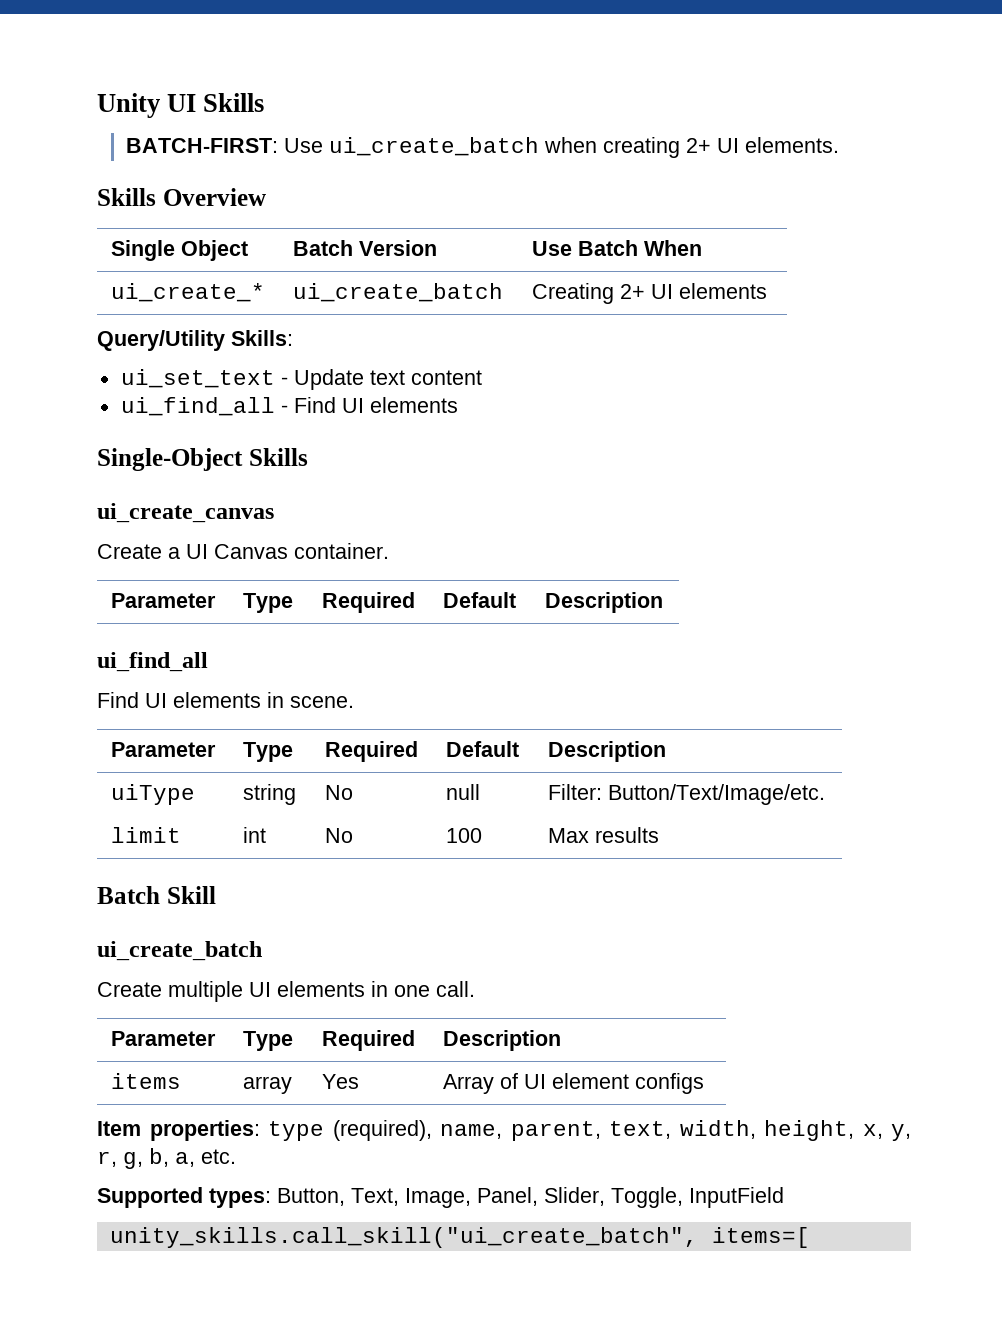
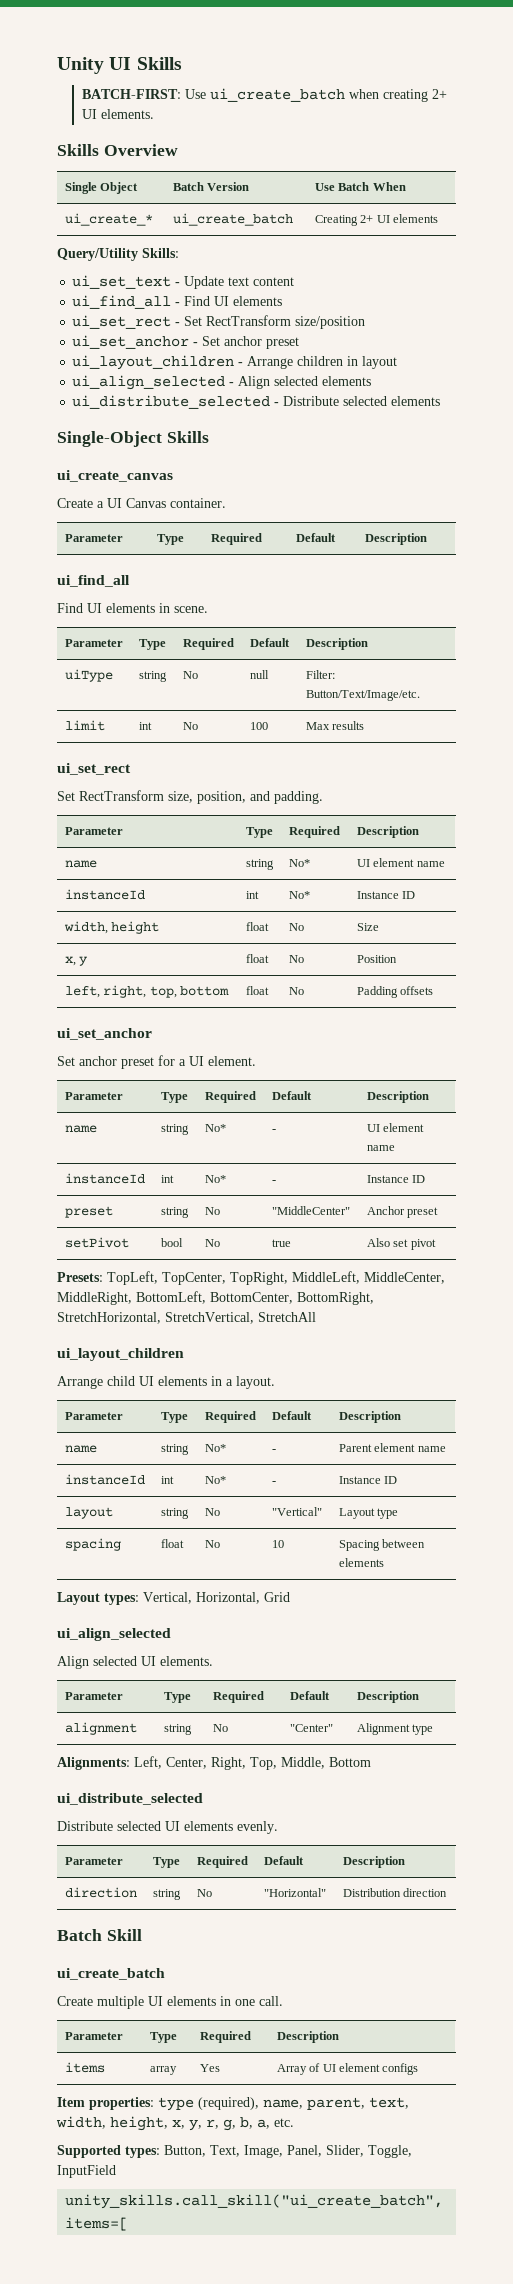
+ ui_set_rect - Set RectTransform size/position
+ ui_set_anchor - Set anchor preset
+ ui_layout_children - Arrange children in layout
+ ui_align_selected - Align selected elements
+ ui_distribute_selected - Distribute selected elements
  limit | int | No | 100 | Max results
+ ui_set_rect
+ Set RectTransform size, position, and padding.
+ Parameter | Type | Required | Description
+ name | string | No* | UI element name
+ instanceId | int | No* | Instance ID
+ width, height | float | No | Size
+ x, y | float | No | Position
+ left, right, top, bottom | float | No | Padding offsets
+ ui_set_anchor
+ Set anchor preset for a UI element.
+ Parameter | Type | Required | Default | Description
+ name | string | No* | - | UI element name
+ instanceId | int | No* | - | Instance ID
+ preset | string | No | "MiddleCenter" | Anchor preset
+ setPivot | bool | No | true | Also set pivot
+ Presets: TopLeft, TopCenter, TopRight, MiddleLeft, MiddleCenter, MiddleRight, BottomLeft, BottomCenter, BottomRight, StretchHorizontal, StretchVertical, StretchAll
+ ui_layout_children
+ Arrange child UI elements in a layout.
+ Parameter | Type | Required | Default | Description
+ name | string | No* | - | Parent element name
+ instanceId | int | No* | - | Instance ID
+ layout | string | No | "Vertical" | Layout type
+ spacing | float | No | 10 | Spacing between elements
+ Layout types: Vertical, Horizontal, Grid
+ ui_align_selected
+ Align selected UI elements.
+ Parameter | Type | Required | Default | Description
+ alignment | string | No | "Center" | Alignment type
+ Alignments: Left, Center, Right, Top, Middle, Bottom
+ ui_distribute_selected
+ Distribute selected UI elements evenly.
+ Parameter | Type | Required | Default | Description
+ direction | string | No | "Horizontal" | Distribution direction

